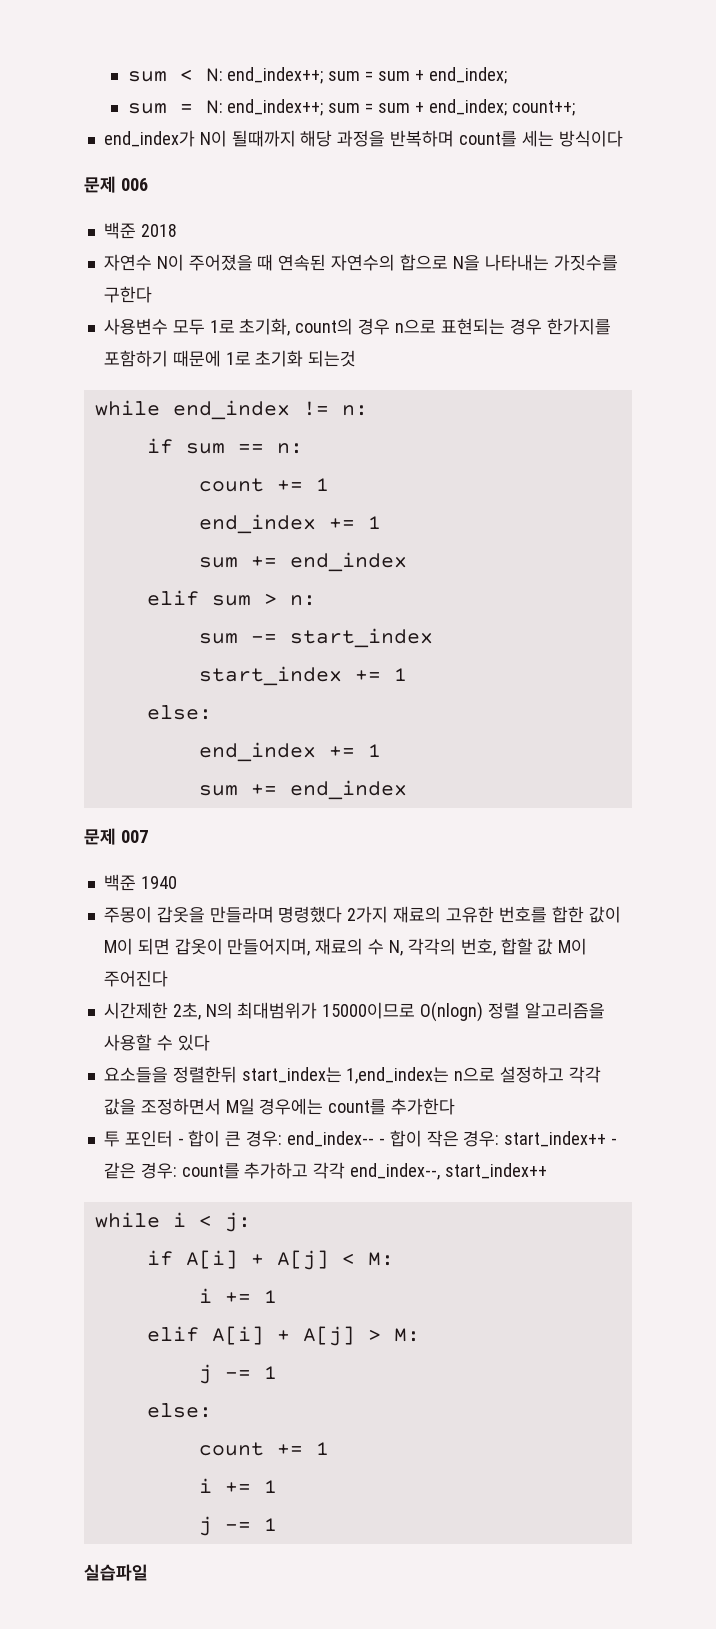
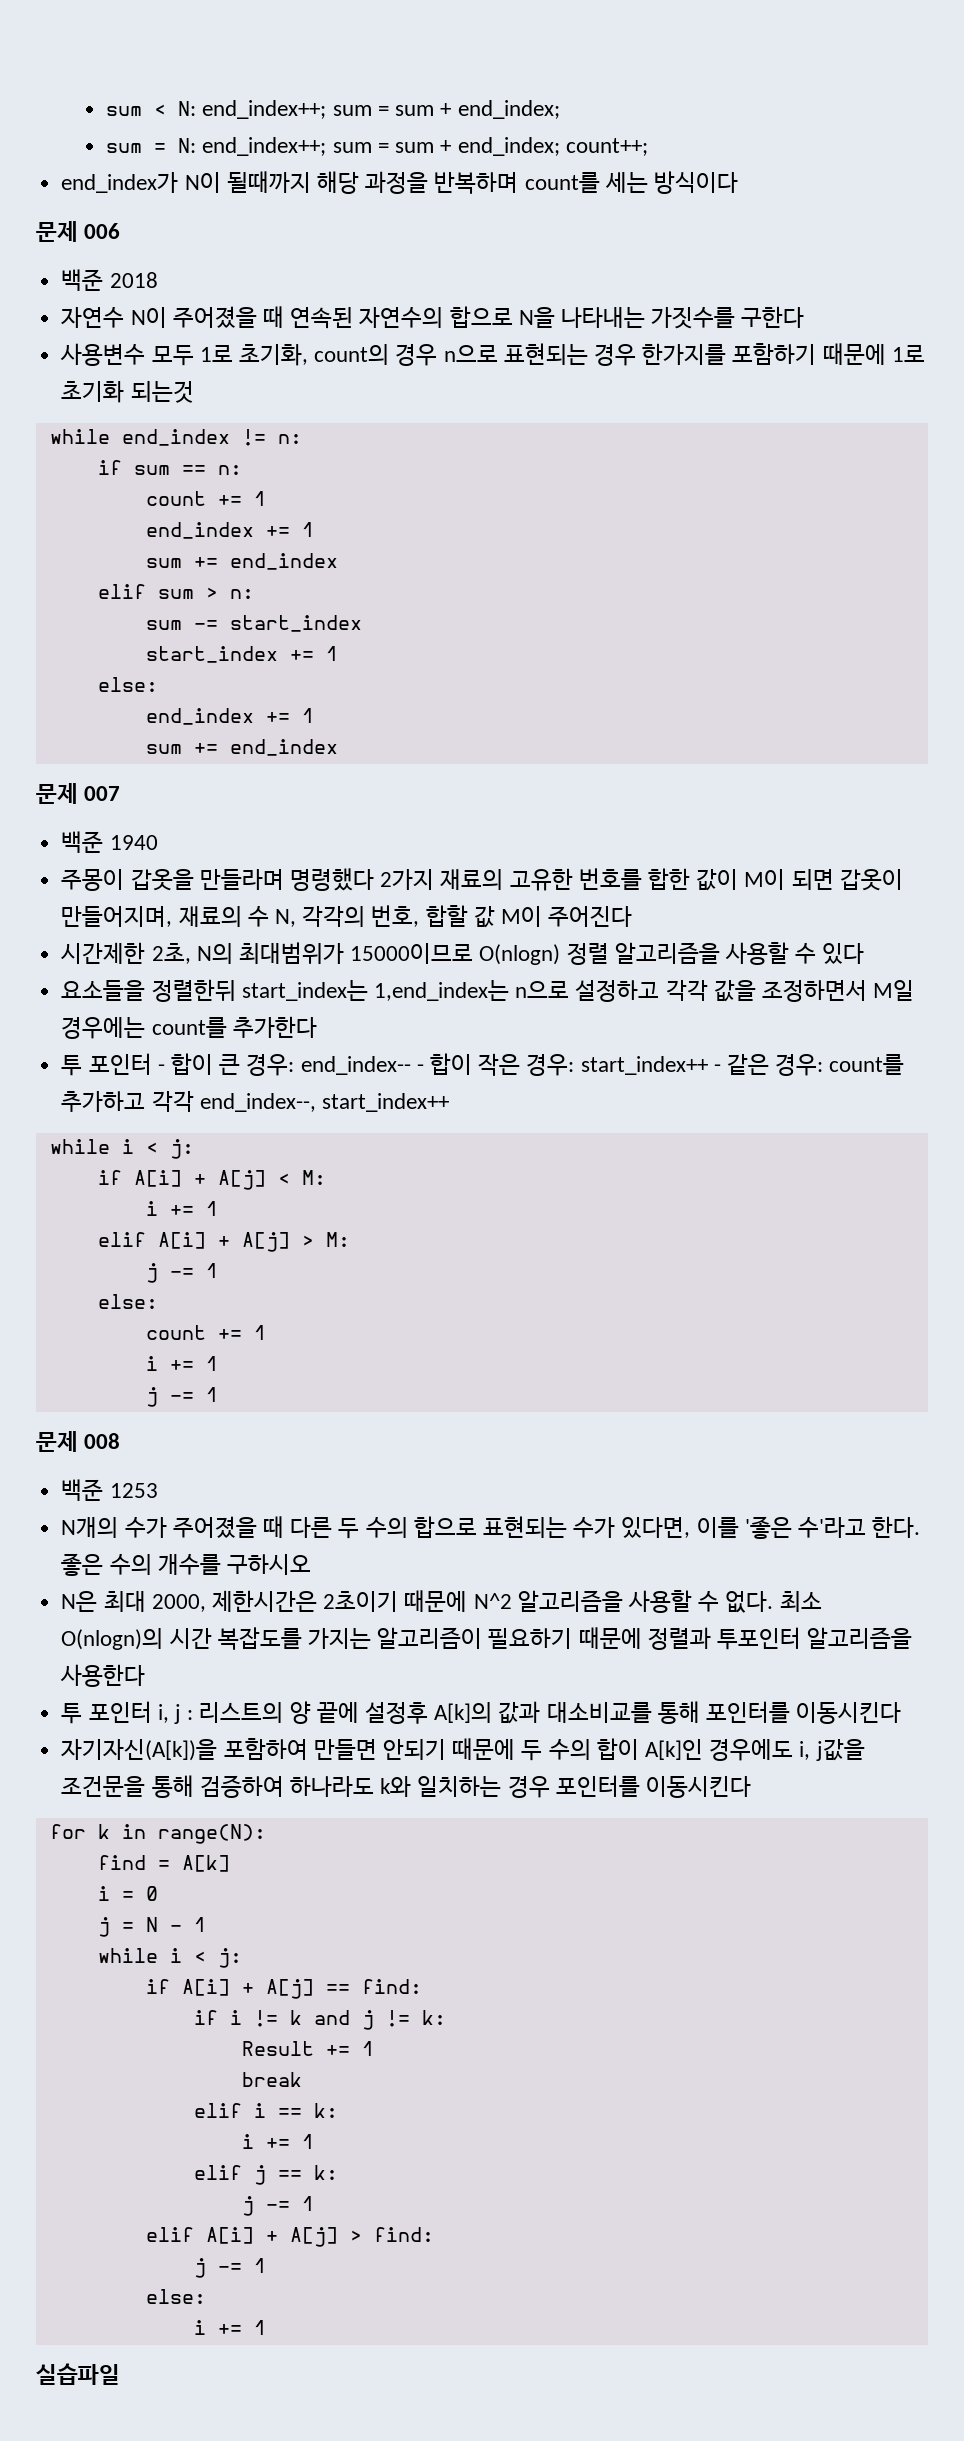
+ 문제 008
+ 백준 1253
+ N개의 수가 주어졌을 때 다른 두 수의 합으로 표현되는 수가 있다면, 이를 '좋은 수'라고 한다. 좋은 수의 개수를 구하시오
+ N은 최대 2000, 제한시간은 2초이기 때문에 N^2 알고리즘을 사용할 수 없다. 최소 O(nlogn)의 시간 복잡도를 가지는 알고리즘이 필요하기 때문에 정렬과 투포인터 알고리즘을 사용한다
+ 투 포인터 i, j : 리스트의 양 끝에 설정후 A[k]의 값과 대소비교를 통해 포인터를 이동시킨다
+ 자기자신(A[k])을 포함하여 만들면 안되기 때문에 두 수의 합이 A[k]인 경우에도 i, j값을 조건문을 통해 검증하여 하나라도 k와 일치하는 경우 포인터를 이동시킨다
+ for k in range(N):
+ find = A[k]
+ i = 0
+ j = N - 1
+ while i < j:
+ if A[i] + A[j] == find:
+ if i != k and j != k:
+ Result += 1
+ break
+ elif i == k:
+ i += 1
+ elif j == k:
+ j -= 1
+ elif A[i] + A[j] > find:
+ j -= 1
+ else:
+ i += 1

